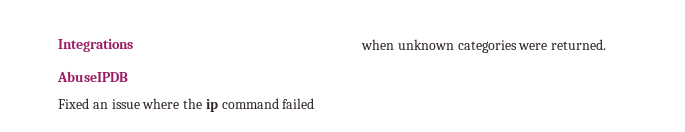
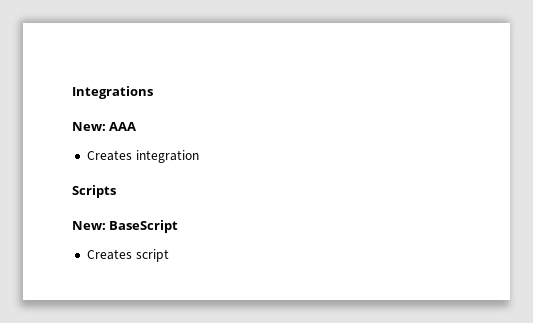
- AbuseIPDB
- Fixed an issue where the ip command failed when unknown categories were returned.
+ New: AAA
+ Creates integration
+ Scripts
+ New: BaseScript
+ Creates script

